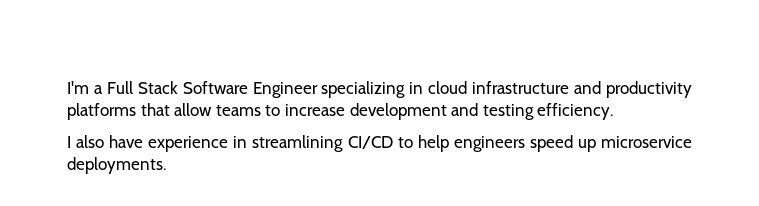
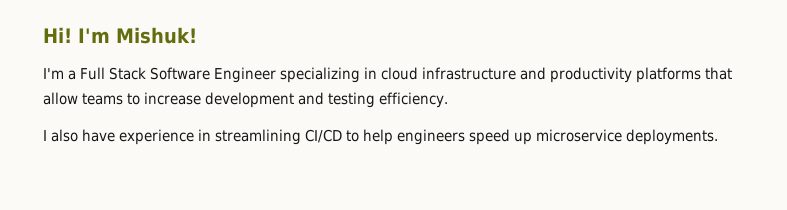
+ Hi! I'm Mishuk!

